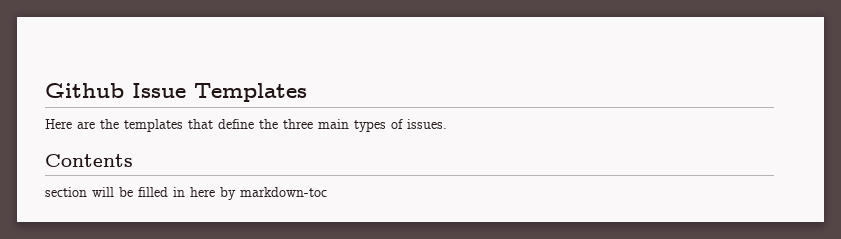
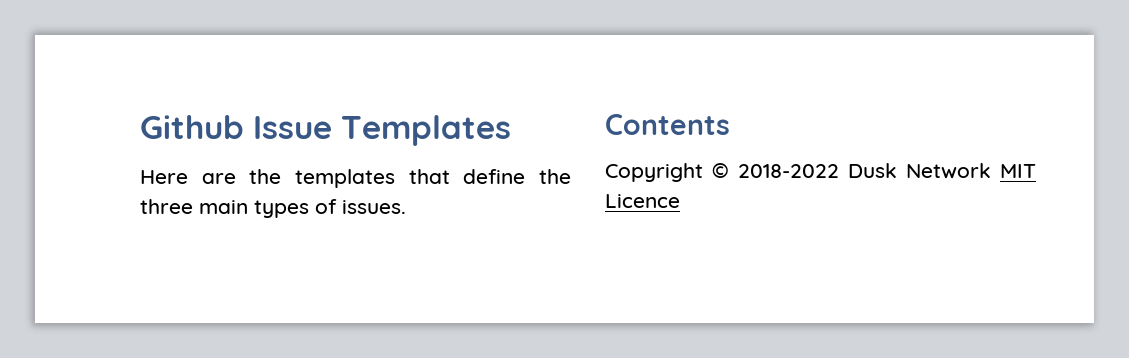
- section will be filled in here by markdown-toc
+ Copyright © 2018-2022 Dusk Network MIT Licence

